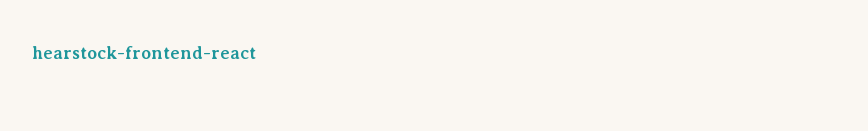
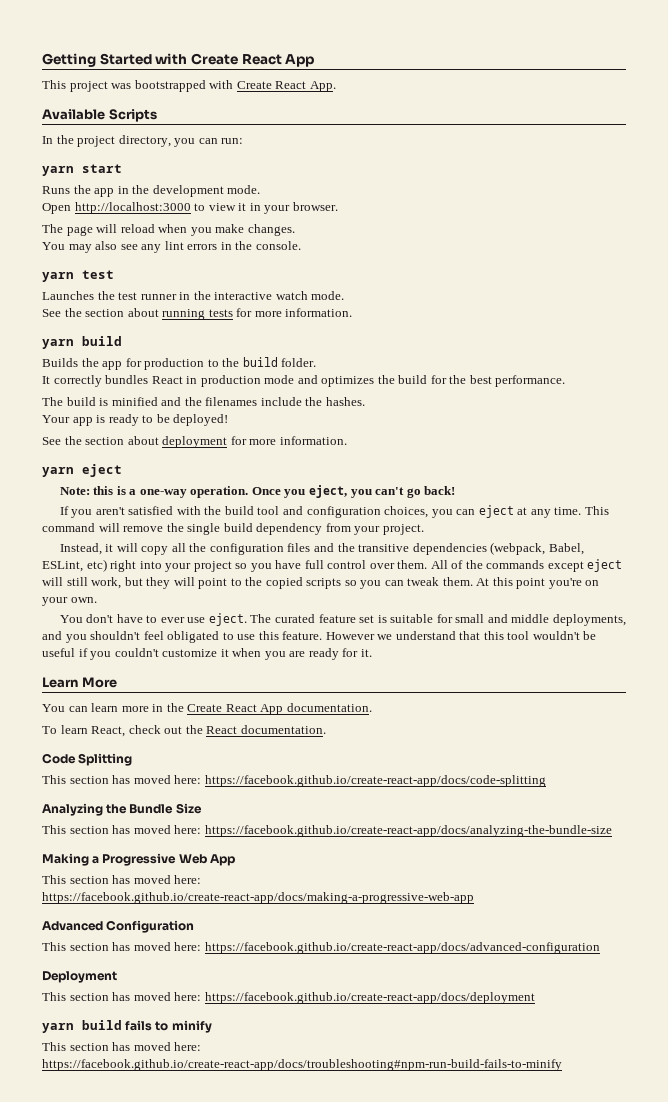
- hearstock-frontend-react
+ Getting Started with Create React App
+ This project was bootstrapped with Create React App.
+ Available Scripts
+ In the project directory, you can run:
+ yarn start
+ Runs the app in the development mode.
+ Open http://localhost:3000 to view it in your browser.
+ The page will reload when you make changes.
+ You may also see any lint errors in the console.
+ yarn test
+ Launches the test runner in the interactive watch mode.
+ See the section about running tests for more information.
+ yarn build
+ Builds the app for production to the build folder.
+ It correctly bundles React in production mode and optimizes the build for the best performance.
+ The build is minified and the filenames include the hashes.
+ Your app is ready to be deployed!
+ See the section about deployment for more information.
+ yarn eject
+ Note: this is a one-way operation. Once you eject, you can't go back!
+ If you aren't satisfied with the build tool and configuration choices, you can eject at any time. This command will remove the single build dependency from your project.
+ Instead, it will copy all the configuration files and the transitive dependencies (webpack, Babel, ESLint, etc) right into your project so you have full control over them. All of the commands except eject will still work, but they will point to the copied scripts so you can tweak them. At this point you're on your own.
+ You don't have to ever use eject. The curated feature set is suitable for small and middle deployments, and you shouldn't feel obligated to use this feature. However we understand that this tool wouldn't be useful if you couldn't customize it when you are ready for it.
+ Learn More
+ You can learn more in the Create React App documentation.
+ To learn React, check out the React documentation.
+ Code Splitting
+ This section has moved here: https://facebook.github.io/create-react-app/docs/code-splitting
+ Analyzing the Bundle Size
+ This section has moved here: https://facebook.github.io/create-react-app/docs/analyzing-the-bundle-size
+ Making a Progressive Web App
+ This section has moved here: https://facebook.github.io/create-react-app/docs/making-a-progressive-web-app
+ Advanced Configuration
+ This section has moved here: https://facebook.github.io/create-react-app/docs/advanced-configuration
+ Deployment
+ This section has moved here: https://facebook.github.io/create-react-app/docs/deployment
+ yarn build fails to minify
+ This section has moved here: https://facebook.github.io/create-react-app/docs/troubleshooting#npm-run-build-fails-to-minify

